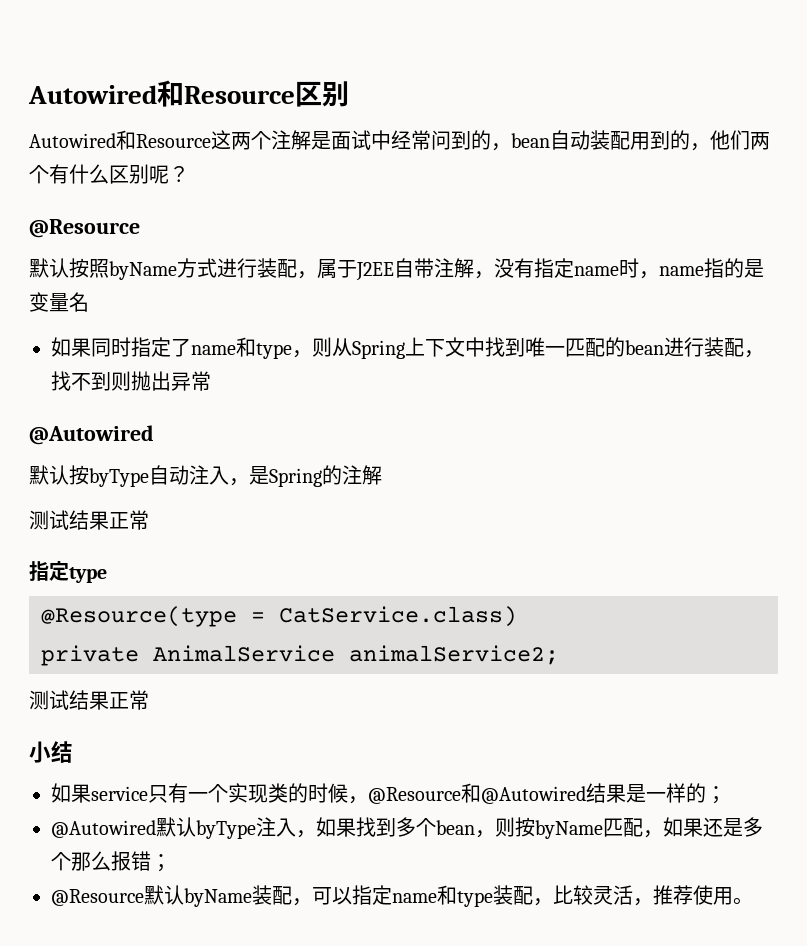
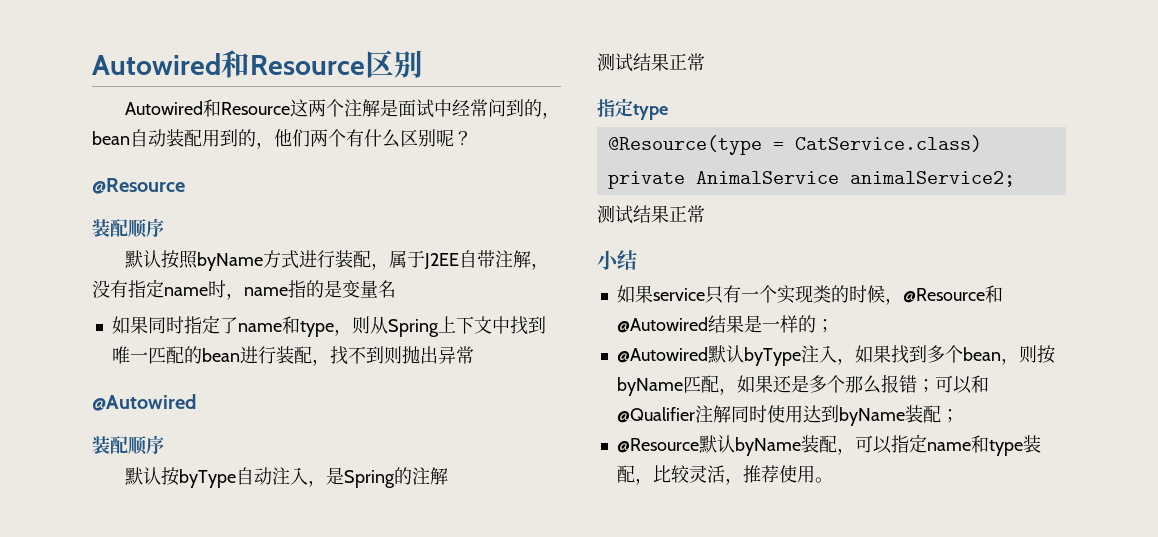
  Autowired和Resource这两个注解是面试中经常问到的，bean自动装配用到的，他们两个有什么区别呢？
  @Resource
+ 装配顺序
  如果同时指定了name和type，则从Spring上下文中找到唯一匹配的bean进行装配，找不到则抛出异常
  @Autowired
+ 装配顺序
- @Autowired默认byType注入，如果找到多个bean，则按byName匹配，如果还是多个那么报错；
+ @Autowired默认byType注入，如果找到多个bean，则按byName匹配，如果还是多个那么报错；可以和@Qualifier注解同时使用达到byName装配；

